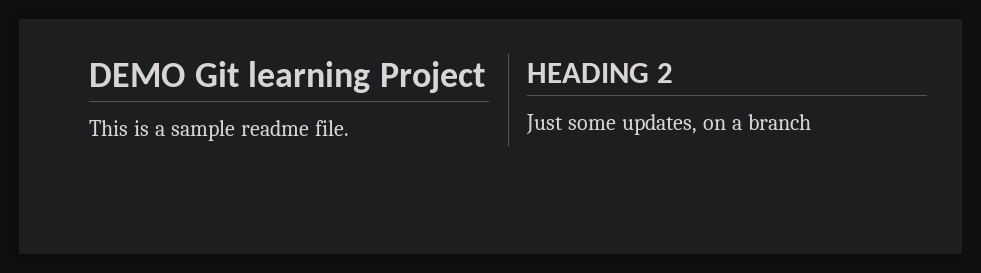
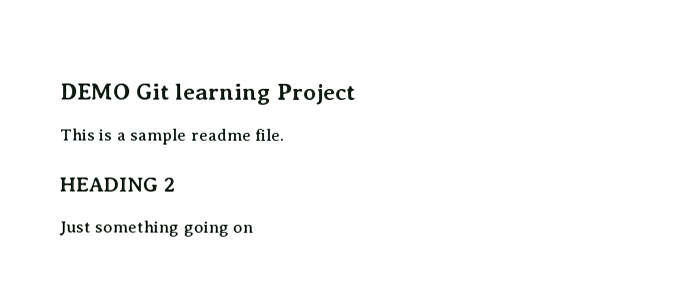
- Just some updates, on a branch
+ Just something going on

